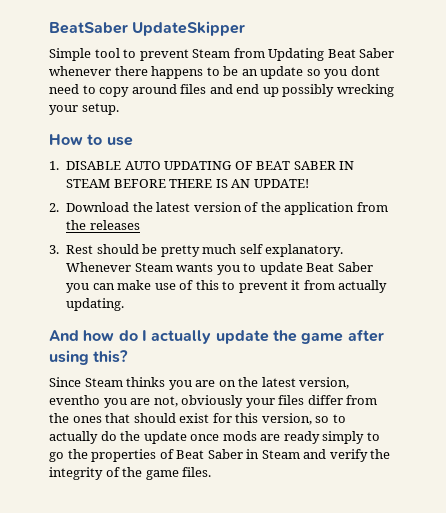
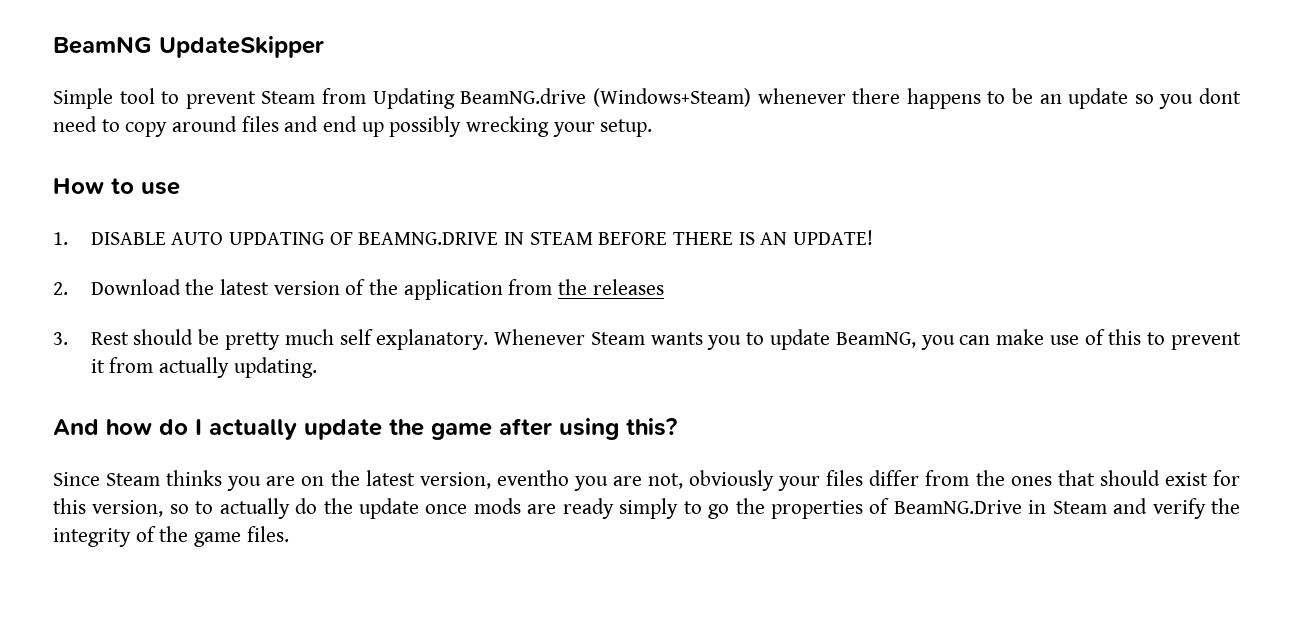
- BeatSaber UpdateSkipper
+ BeamNG UpdateSkipper
- Simple tool to prevent Steam from Updating Beat Saber whenever there happens to be an update so you dont need to copy around files and end up possibly wrecking your setup.
+ Simple tool to prevent Steam from Updating BeamNG.drive (Windows+Steam) whenever there happens to be an update so you dont need to copy around files and end up possibly wrecking your setup.
- 1. DISABLE AUTO UPDATING OF BEAT SABER IN STEAM BEFORE THERE IS AN UPDATE!
+ 1. DISABLE AUTO UPDATING OF BEAMNG.DRIVE IN STEAM BEFORE THERE IS AN UPDATE!
- Whenever Steam wants you to update Beat Saber you can make use of this to prevent it from actually updating.
+ Whenever Steam wants you to update BeamNG, you can make use of this to prevent it from actually updating.
- Since Steam thinks you are on the latest version, eventho you are not, obviously your files differ from the ones that should exist for this version, so to actually do the update once mods are ready simply to go the properties of Beat Saber in Steam and verify the integrity of the game files.
+ Since Steam thinks you are on the latest version, eventho you are not, obviously your files differ from the ones that should exist for this version, so to actually do the update once mods are ready simply to go the properties of BeamNG.Drive in Steam and verify the integrity of the game files.

